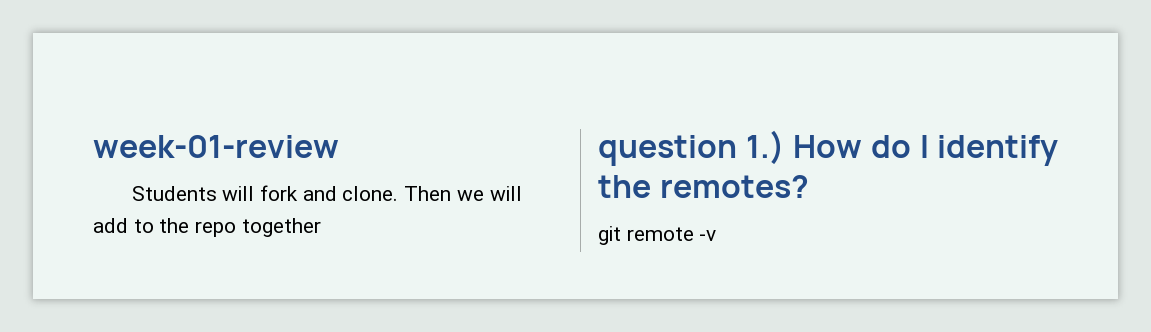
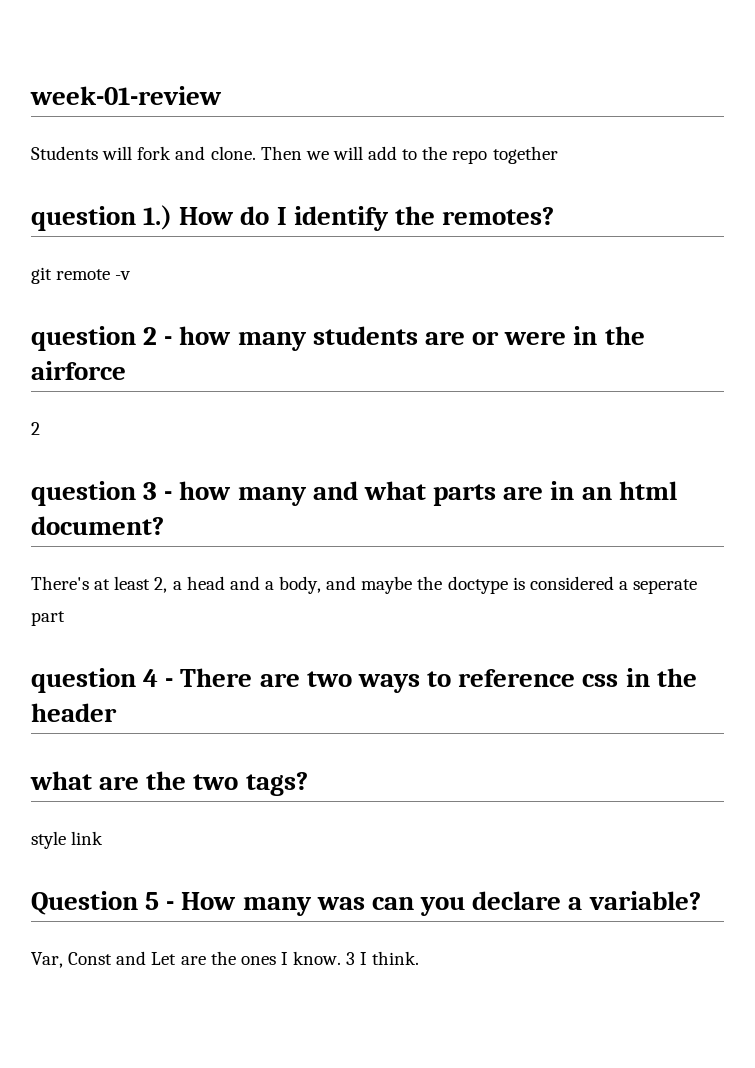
+ question 2 - how many students are or were in the airforce
+ 2
+ question 3 - how many and what parts are in an html document?
+ There's at least 2, a head and a body, and maybe the doctype is considered a seperate part
+ question 4 - There are two ways to reference css in the header
+ what are the two tags?
+ style link
+ Question 5 - How many was can you declare a variable?
+ Var, Const and Let are the ones I know. 3 I think.

